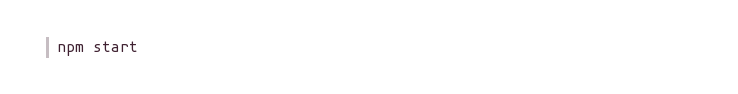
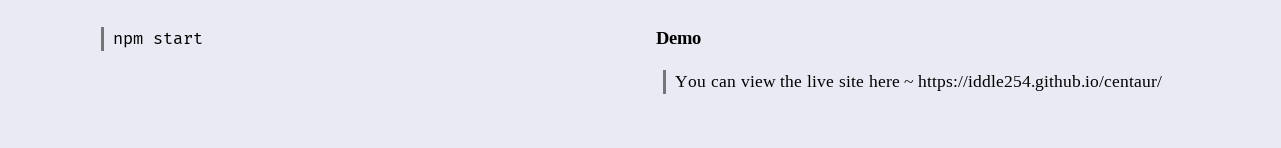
+ Demo
+ You can view the live site here ~ https://iddle254.github.io/centaur/

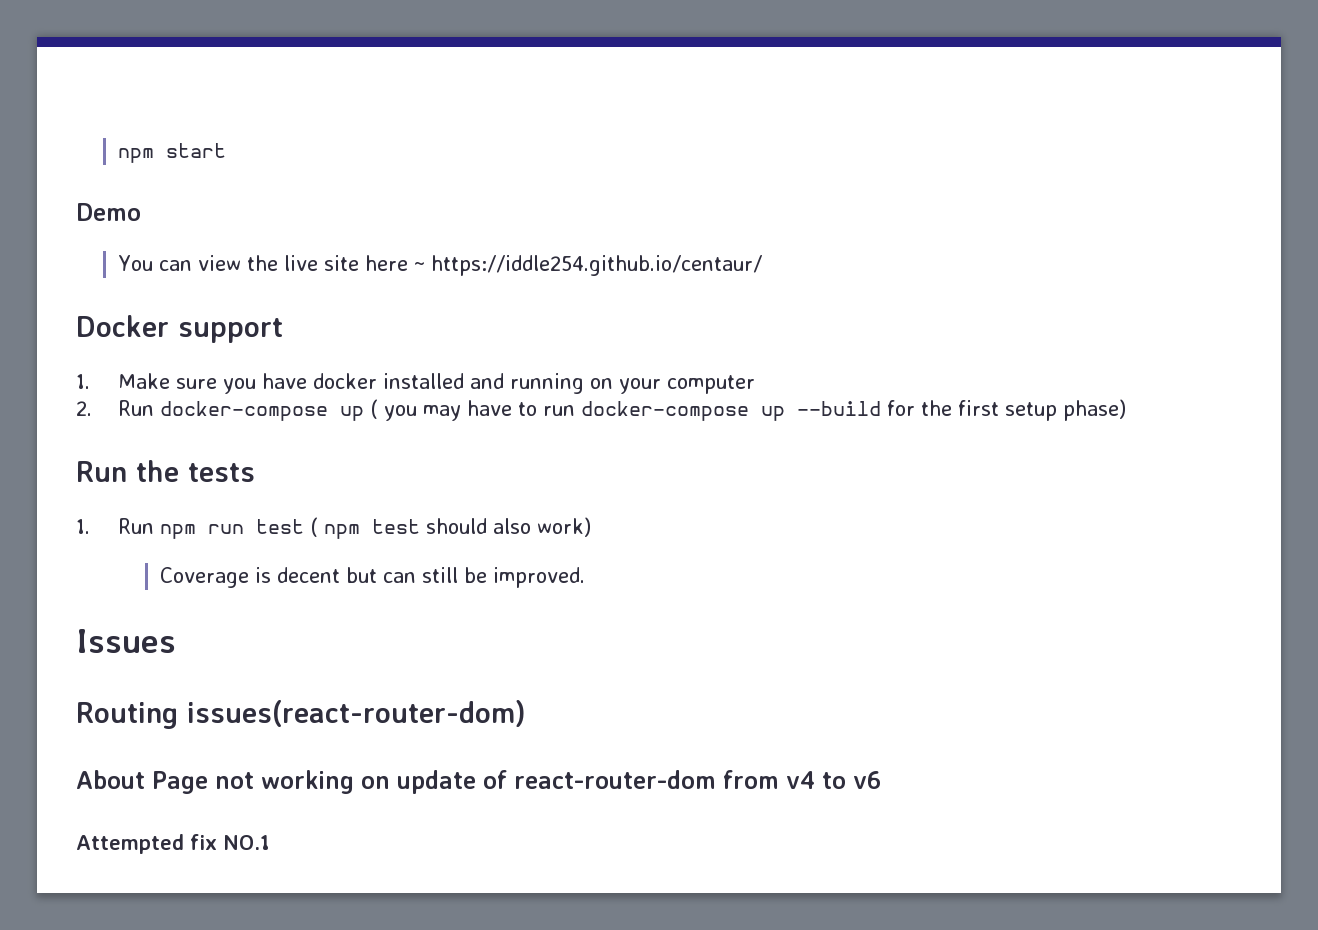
+ Docker support
+ 1. Make sure you have docker installed and running on your computer
+ 2. Run docker-compose up ( you may have to run docker-compose up --build for the first setup phase)
+ Run the tests
+ 1. Run npm run test ( npm test should also work)
+ Coverage is decent but can still be improved.
+ Issues
+ Routing issues(react-router-dom)
+ About Page not working on update of react-router-dom from v4 to v6
+ Attempted fix NO.1

